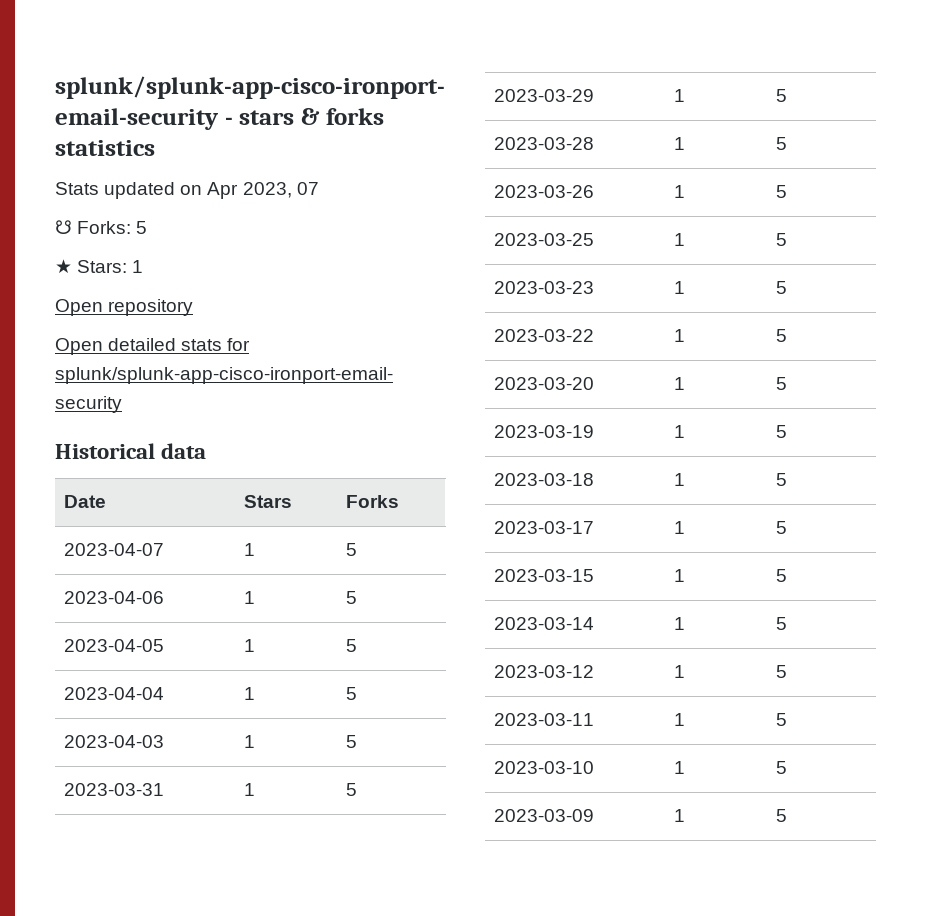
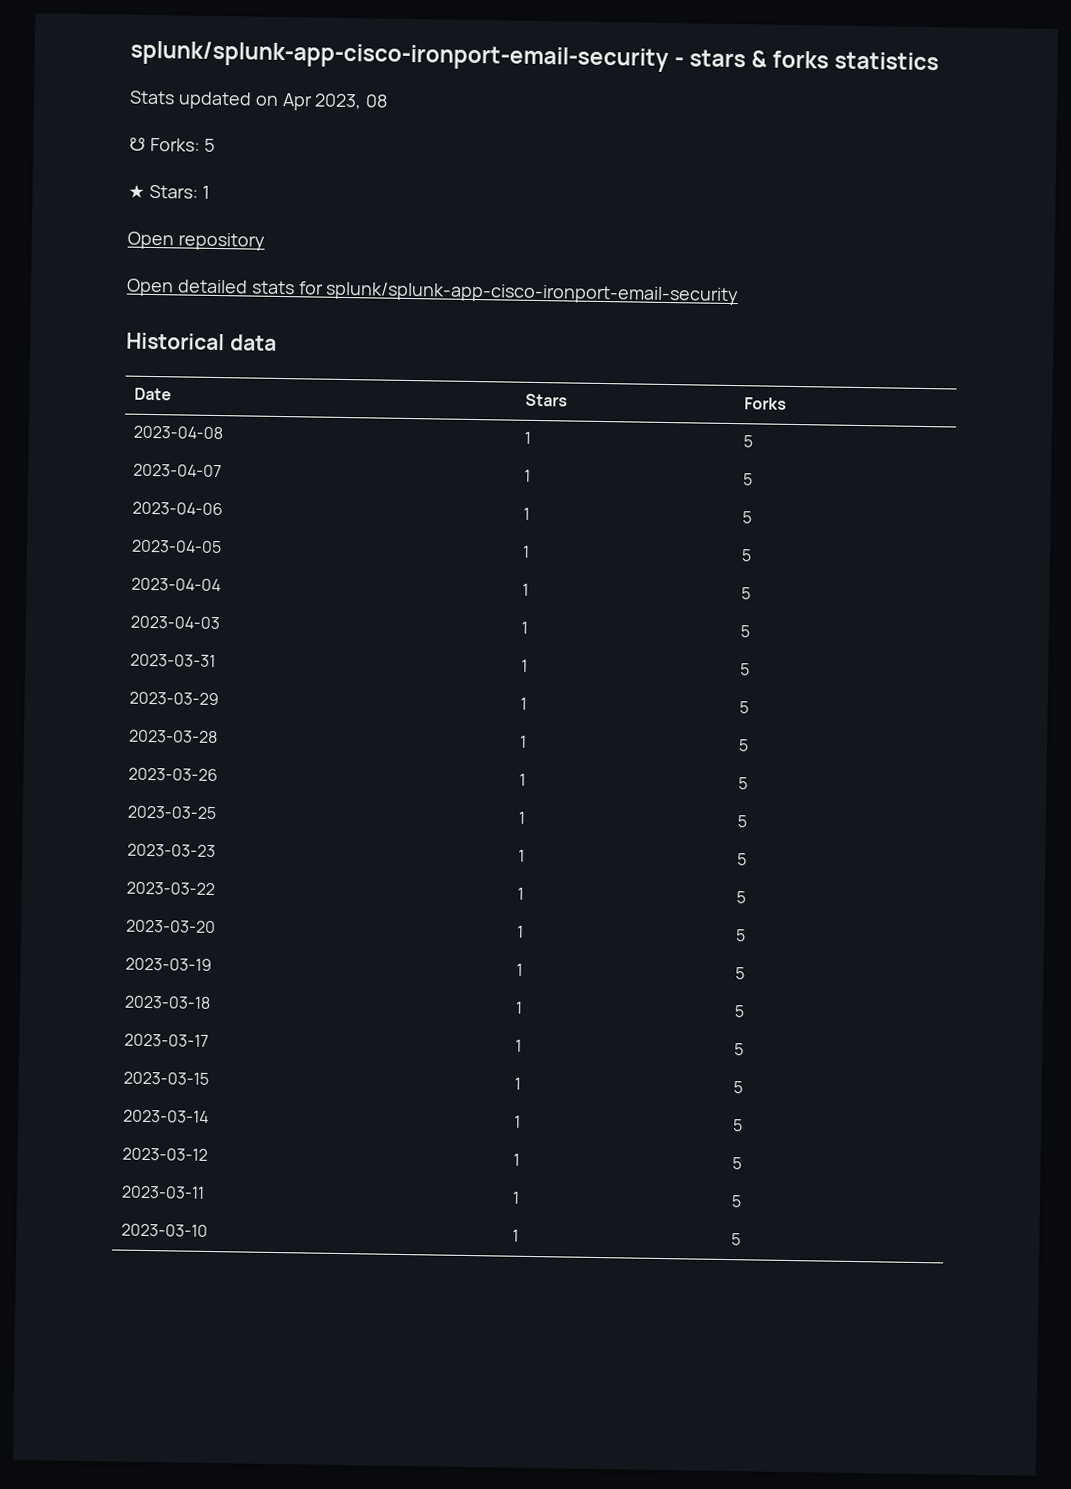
- Stats updated on Apr 2023, 07
+ Stats updated on Apr 2023, 08
+ 2023-04-08 | 1 | 5
- 2023-03-09 | 1 | 5

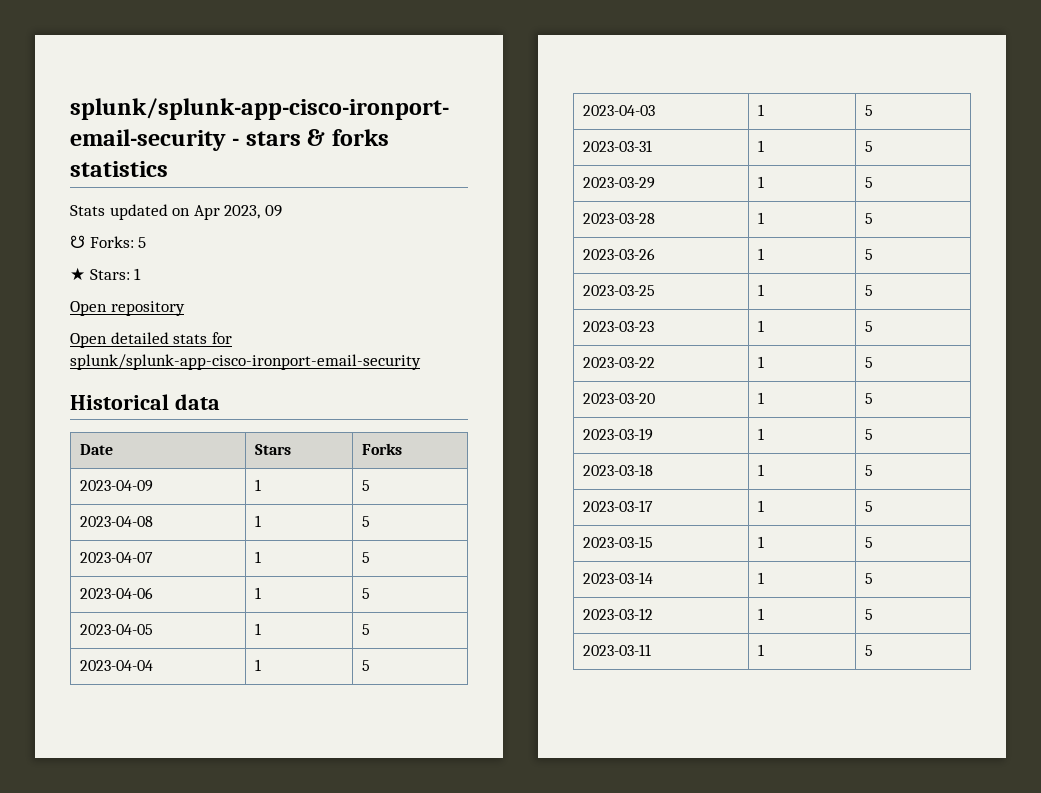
- Stats updated on Apr 2023, 08
+ Stats updated on Apr 2023, 09
+ 2023-04-09 | 1 | 5
- 2023-03-10 | 1 | 5

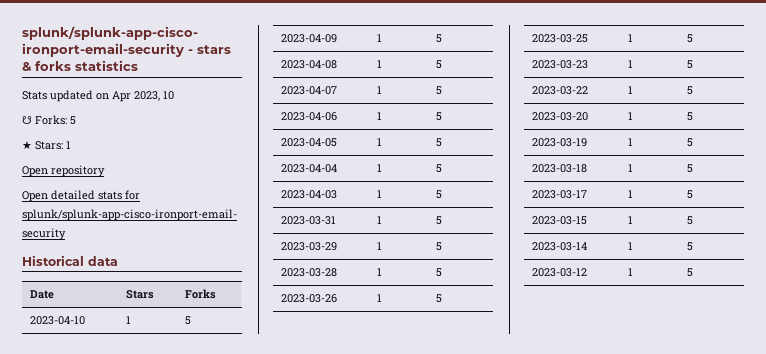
- Stats updated on Apr 2023, 09
+ Stats updated on Apr 2023, 10
+ 2023-04-10 | 1 | 5
- 2023-03-11 | 1 | 5

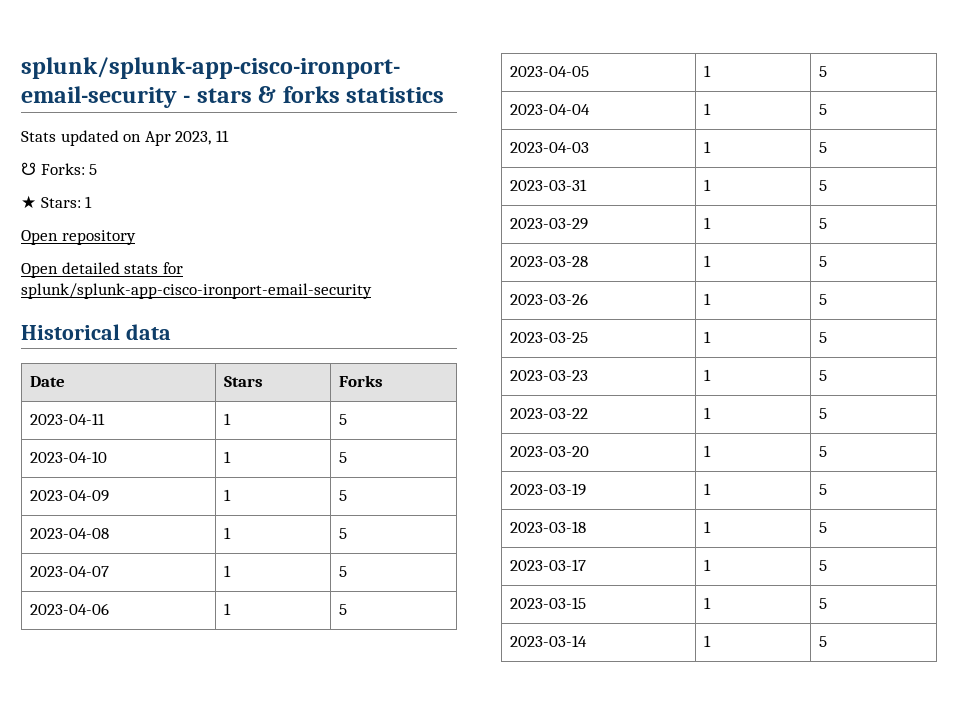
- Stats updated on Apr 2023, 10
+ Stats updated on Apr 2023, 11
+ 2023-04-11 | 1 | 5
- 2023-03-12 | 1 | 5

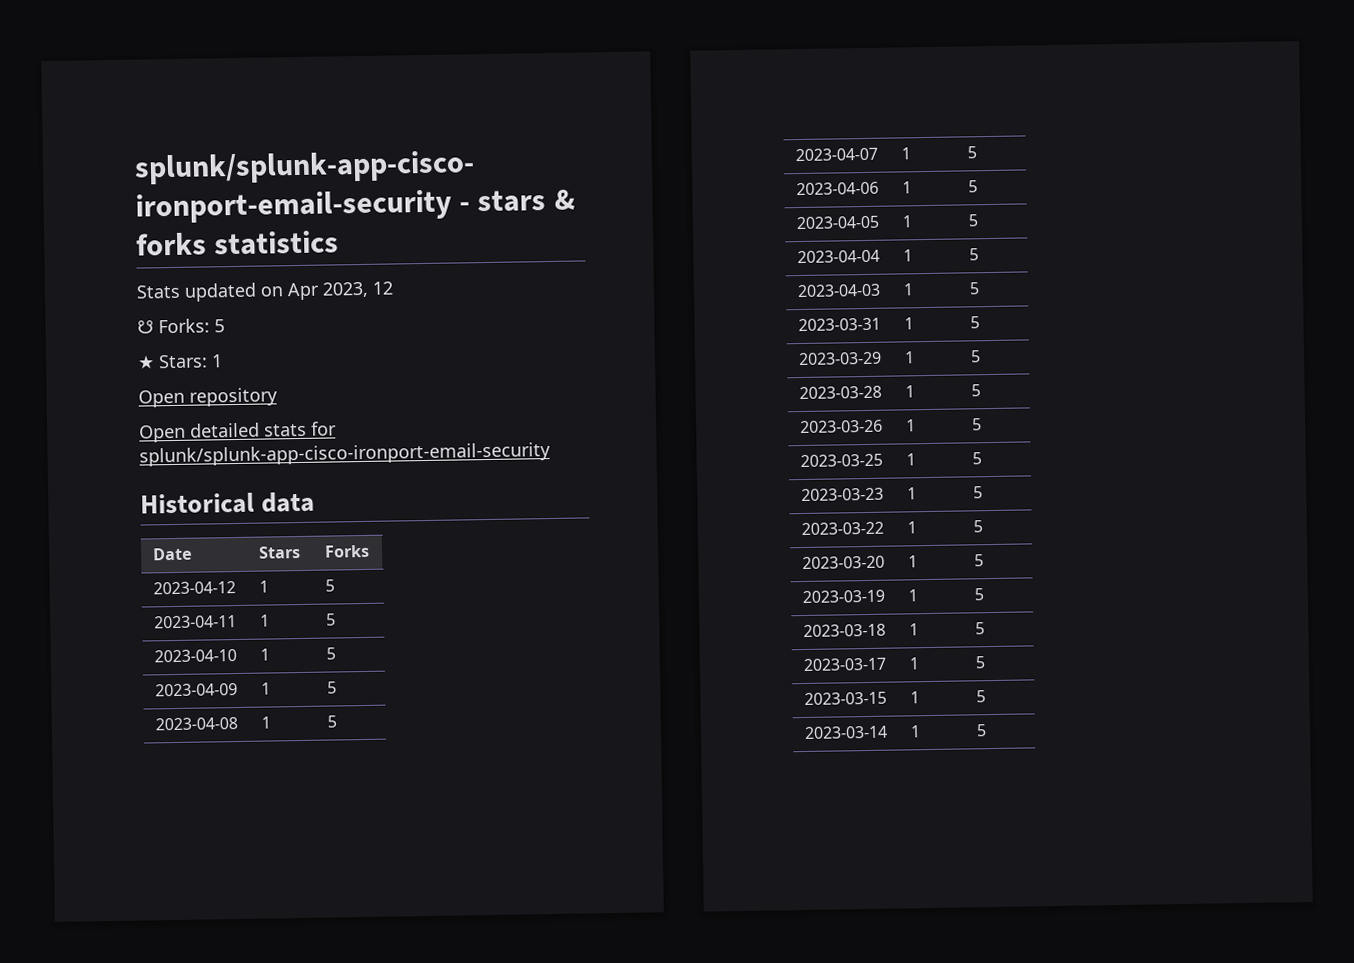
- Stats updated on Apr 2023, 11
+ Stats updated on Apr 2023, 12
+ 2023-04-12 | 1 | 5

